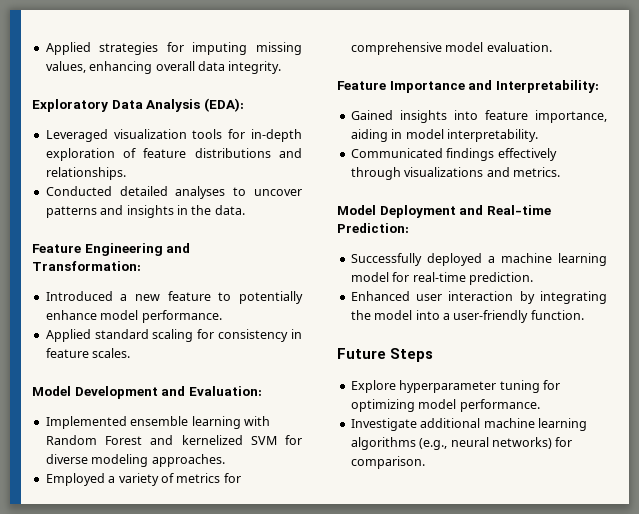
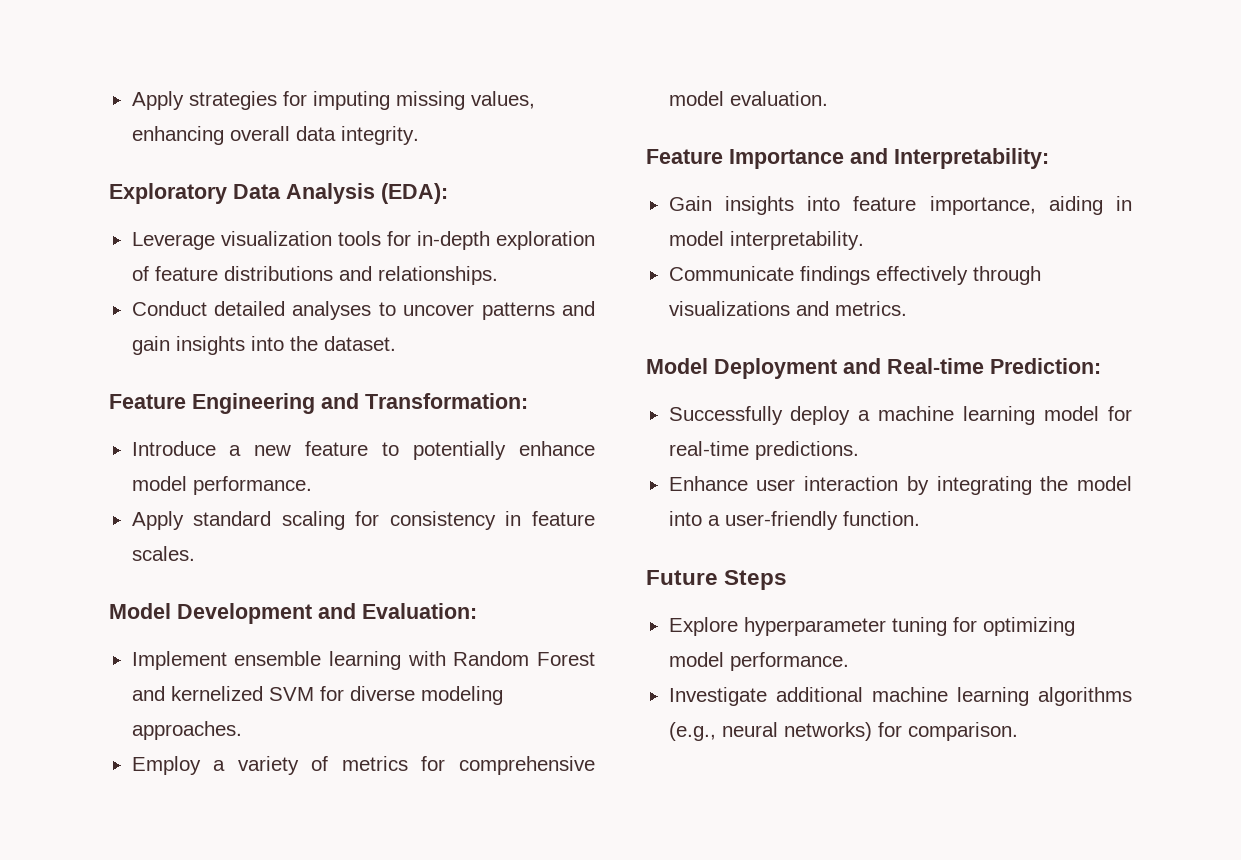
- Applied strategies for imputing missing values, enhancing overall data integrity.
+ Apply strategies for imputing missing values, enhancing overall data integrity.
- Leveraged visualization tools for in-depth exploration of feature distributions and relationships.
+ Leverage visualization tools for in-depth exploration of feature distributions and relationships.
- Conducted detailed analyses to uncover patterns and insights in the data.
+ Conduct detailed analyses to uncover patterns and gain insights into the dataset.
- Introduced a new feature to potentially enhance model performance.
+ Introduce a new feature to potentially enhance model performance.
- Applied standard scaling for consistency in feature scales.
+ Apply standard scaling for consistency in feature scales.
- Implemented ensemble learning with Random Forest and kernelized SVM for diverse modeling approaches.
+ Implement ensemble learning with Random Forest and kernelized SVM for diverse modeling approaches.
- Employed a variety of metrics for comprehensive model evaluation.
+ Employ a variety of metrics for comprehensive model evaluation.
- Gained insights into feature importance, aiding in model interpretability.
+ Gain insights into feature importance, aiding in model interpretability.
- Communicated findings effectively through visualizations and metrics.
+ Communicate findings effectively through visualizations and metrics.
- Successfully deployed a machine learning model for real-time prediction.
- Enhanced user interaction by integrating the model into a user-friendly function.
+ Successfully deploy a machine learning model for real-time predictions.
+ Enhance user interaction by integrating the model into a user-friendly function.

